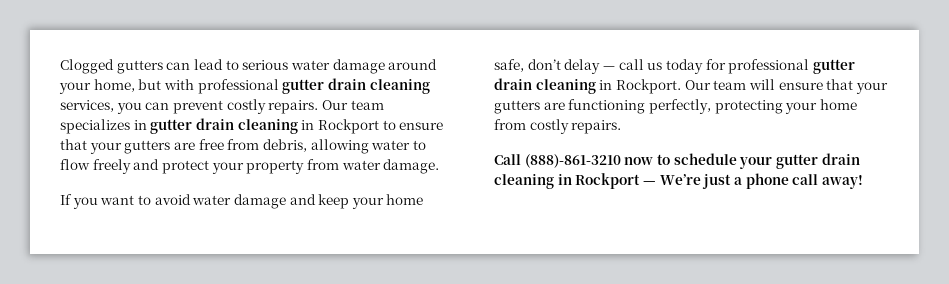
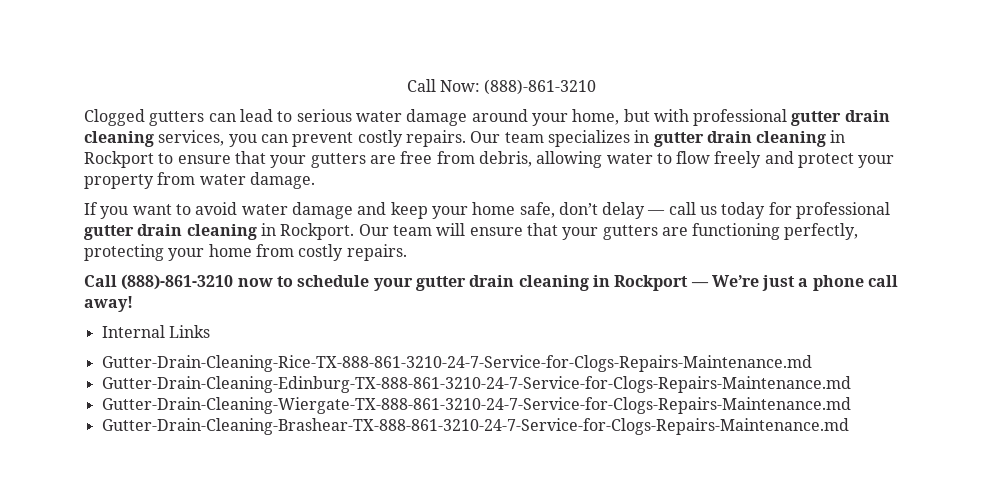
+ Call Now: (888)-861-3210
+ Internal Links
+ Gutter-Drain-Cleaning-Rice-TX-888-861-3210-24-7-Service-for-Clogs-Repairs-Maintenance.md
+ Gutter-Drain-Cleaning-Edinburg-TX-888-861-3210-24-7-Service-for-Clogs-Repairs-Maintenance.md
+ Gutter-Drain-Cleaning-Wiergate-TX-888-861-3210-24-7-Service-for-Clogs-Repairs-Maintenance.md
+ Gutter-Drain-Cleaning-Brashear-TX-888-861-3210-24-7-Service-for-Clogs-Repairs-Maintenance.md

